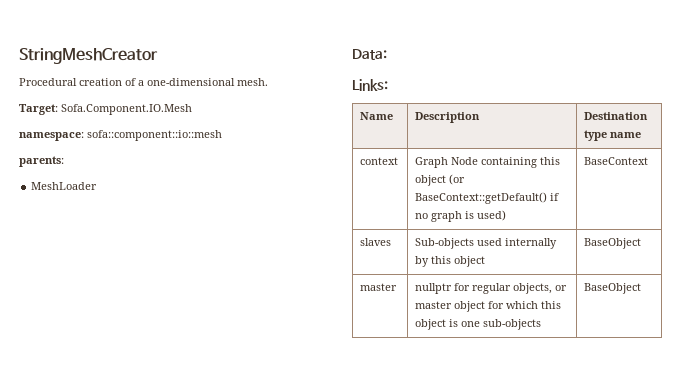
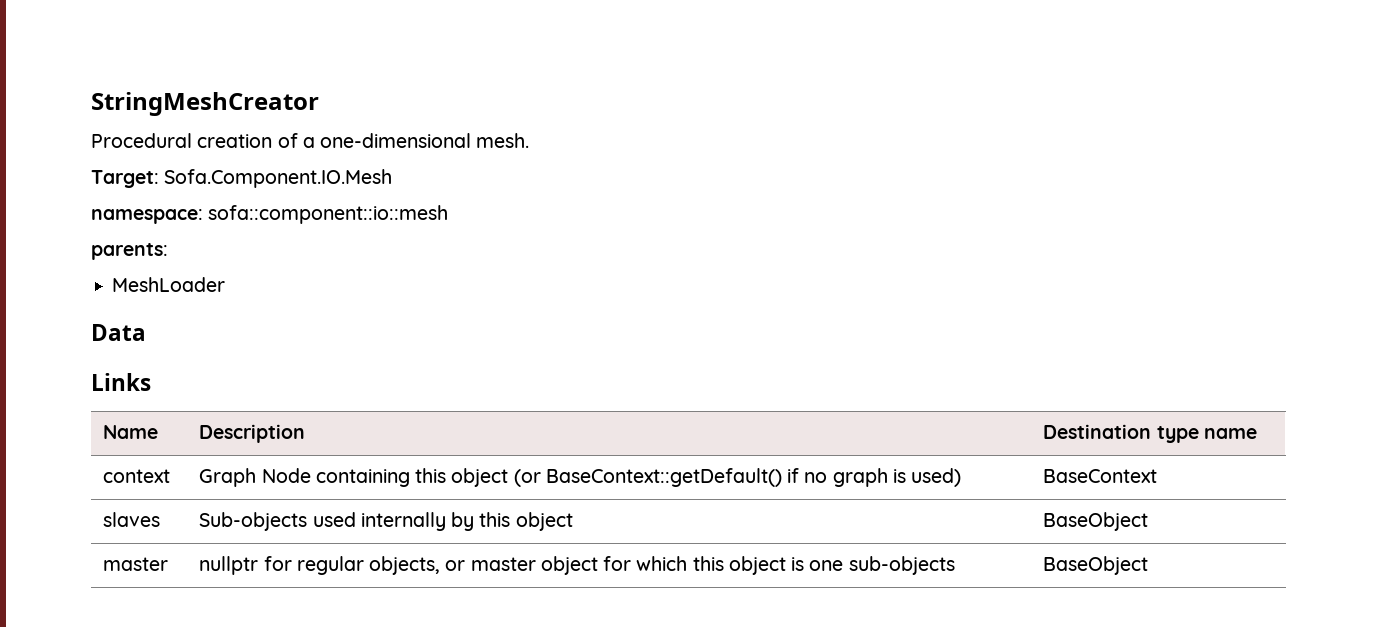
- Data:
- Links:
+ Data
+ Links

